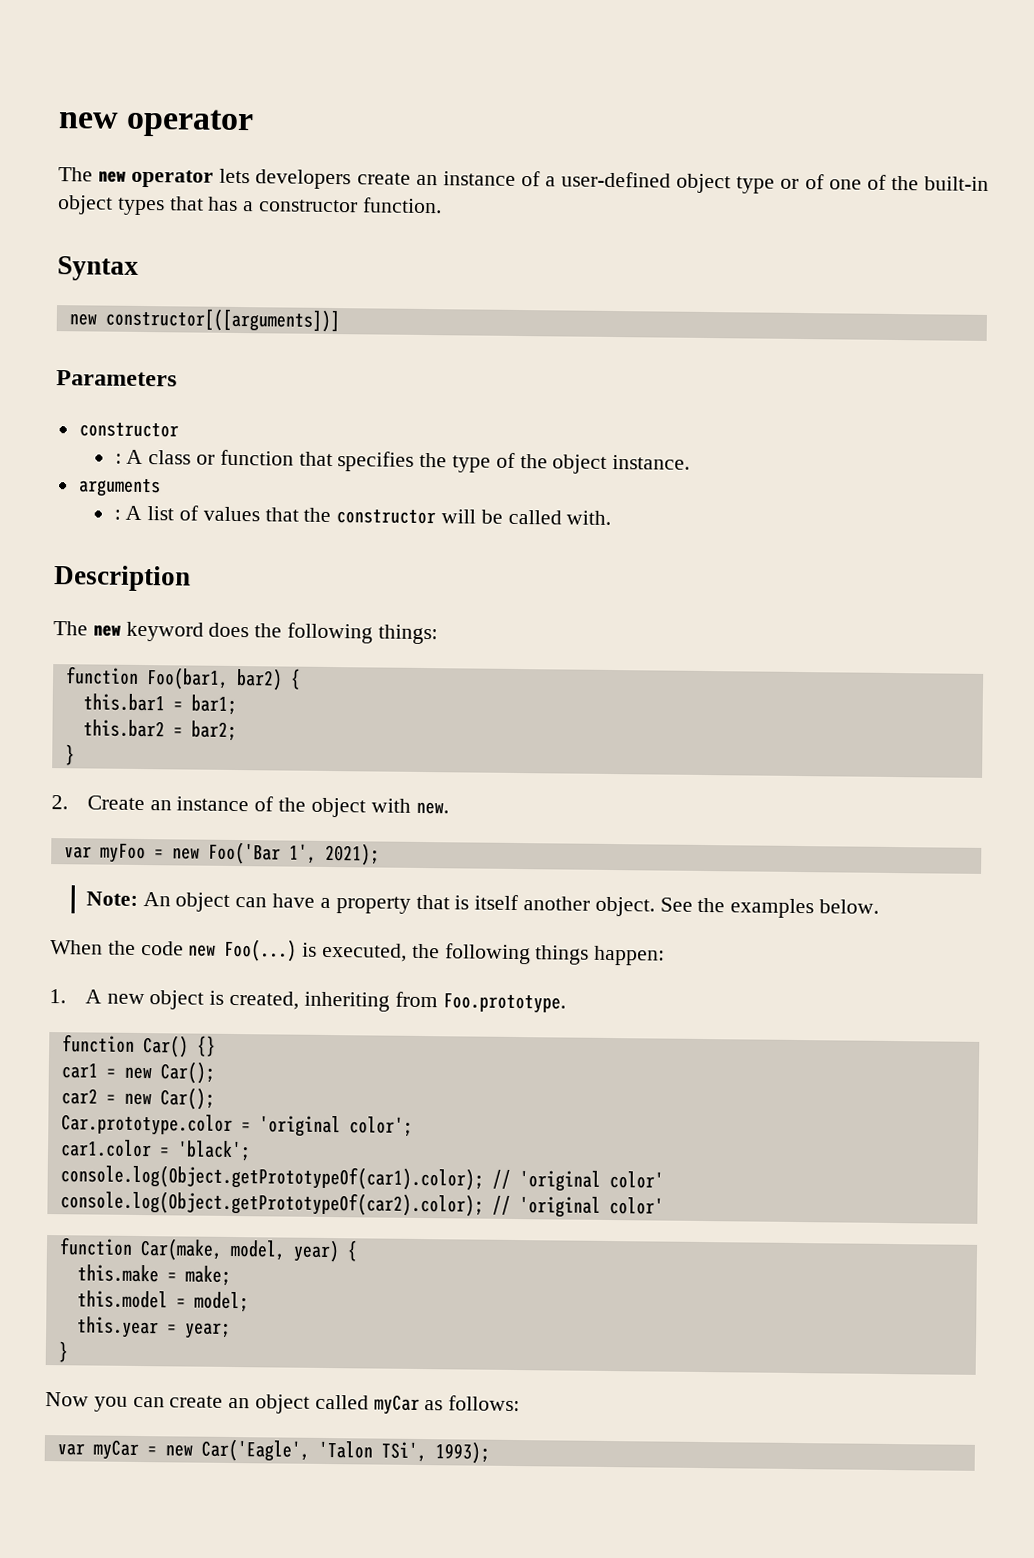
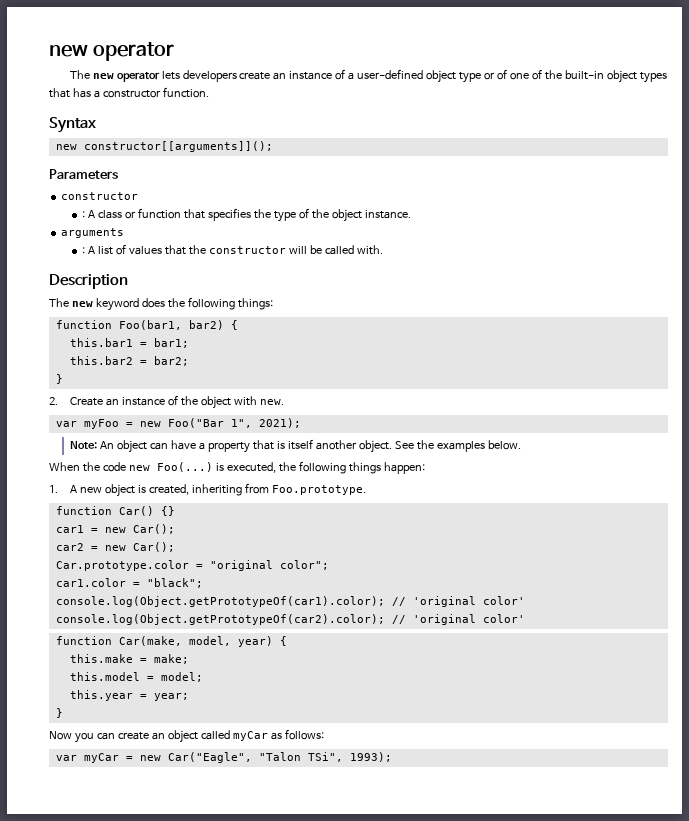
- new constructor[([arguments])]
+ new constructor[[arguments]]();
- var myFoo = new Foo('Bar 1', 2021);
+ var myFoo = new Foo("Bar 1", 2021);
- Car.prototype.color = 'original color';
+ Car.prototype.color = "original color";
- car1.color = 'black';
+ car1.color = "black";
- var myCar = new Car('Eagle', 'Talon TSi', 1993);
+ var myCar = new Car("Eagle", "Talon TSi", 1993);

